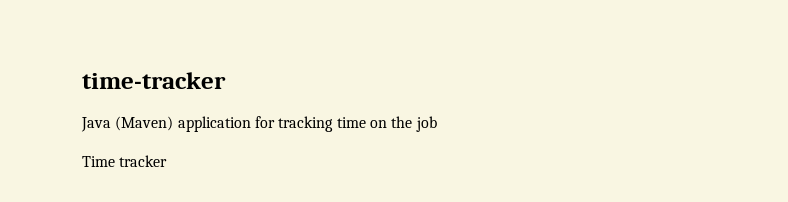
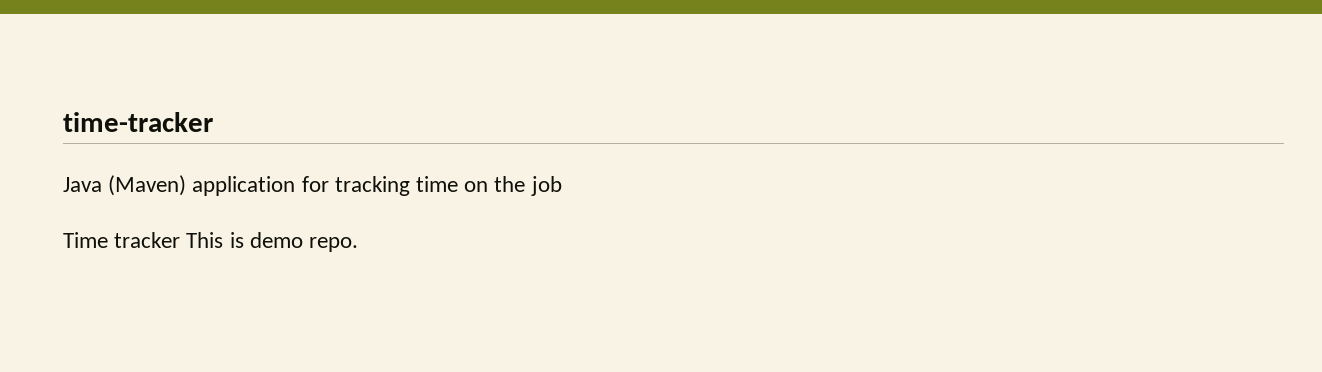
- Time tracker
+ Time tracker This is demo repo.

